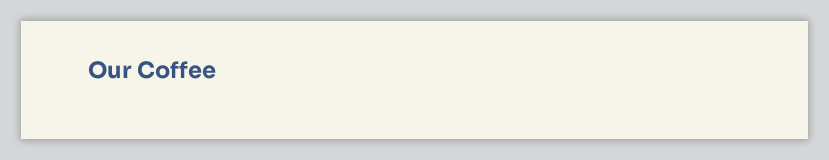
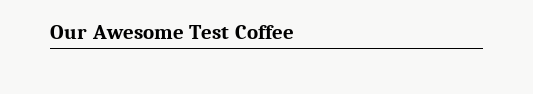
- Our Coffee
+ Our Awesome Test Coffee

